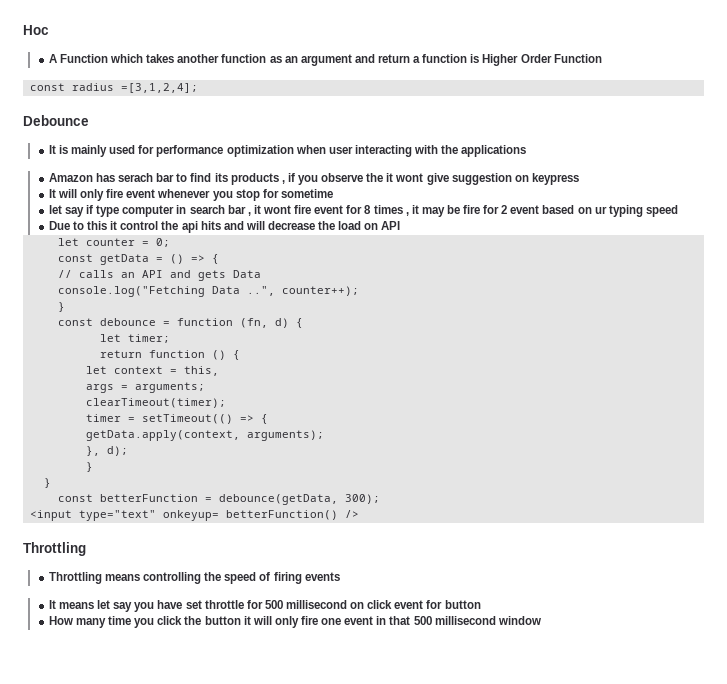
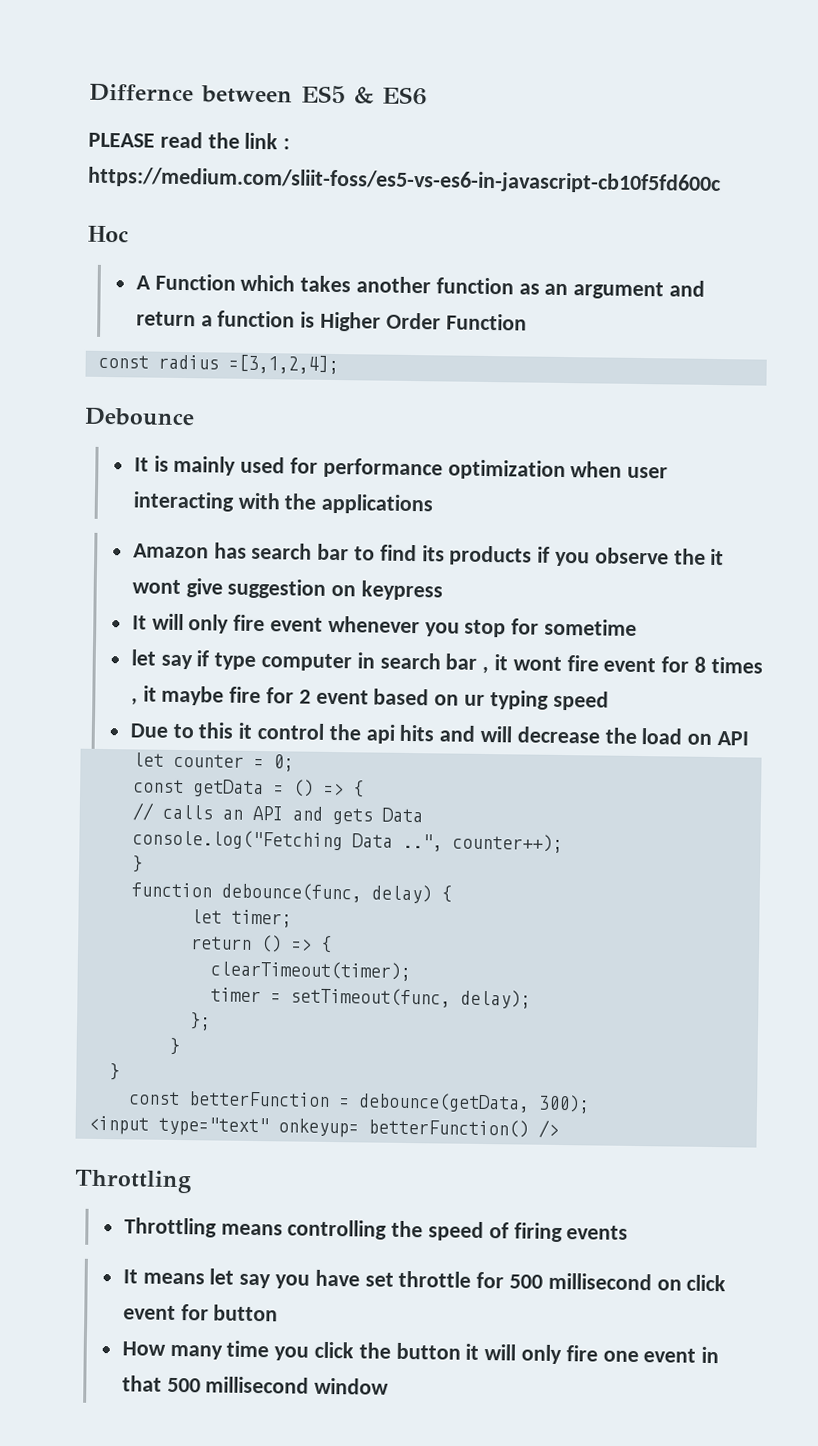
+ Differnce between ES5 & ES6
+ PLEASE read the link : https://medium.com/sliit-foss/es5-vs-es6-in-javascript-cb10f5fd600c
- Amazon has serach bar to find its products , if you observe the it wont give suggestion on keypress
+ Amazon has search bar to find its products if you observe the it wont give suggestion on keypress
- let say if type computer in search bar , it wont fire event for 8 times , it may be fire for 2 event based on ur typing speed
+ let say if type computer in search bar , it wont fire event for 8 times , it maybe fire for 2 event based on ur typing speed
- const debounce = function (fn, d) {
+ function debounce(func, delay) {
- return function () {
- let context = this,
- args = arguments;
+ return () => {
  clearTimeout(timer);
- timer = setTimeout(() => {
- getData.apply(context, arguments);
- }, d);
+ timer = setTimeout(func, delay);
+ };

